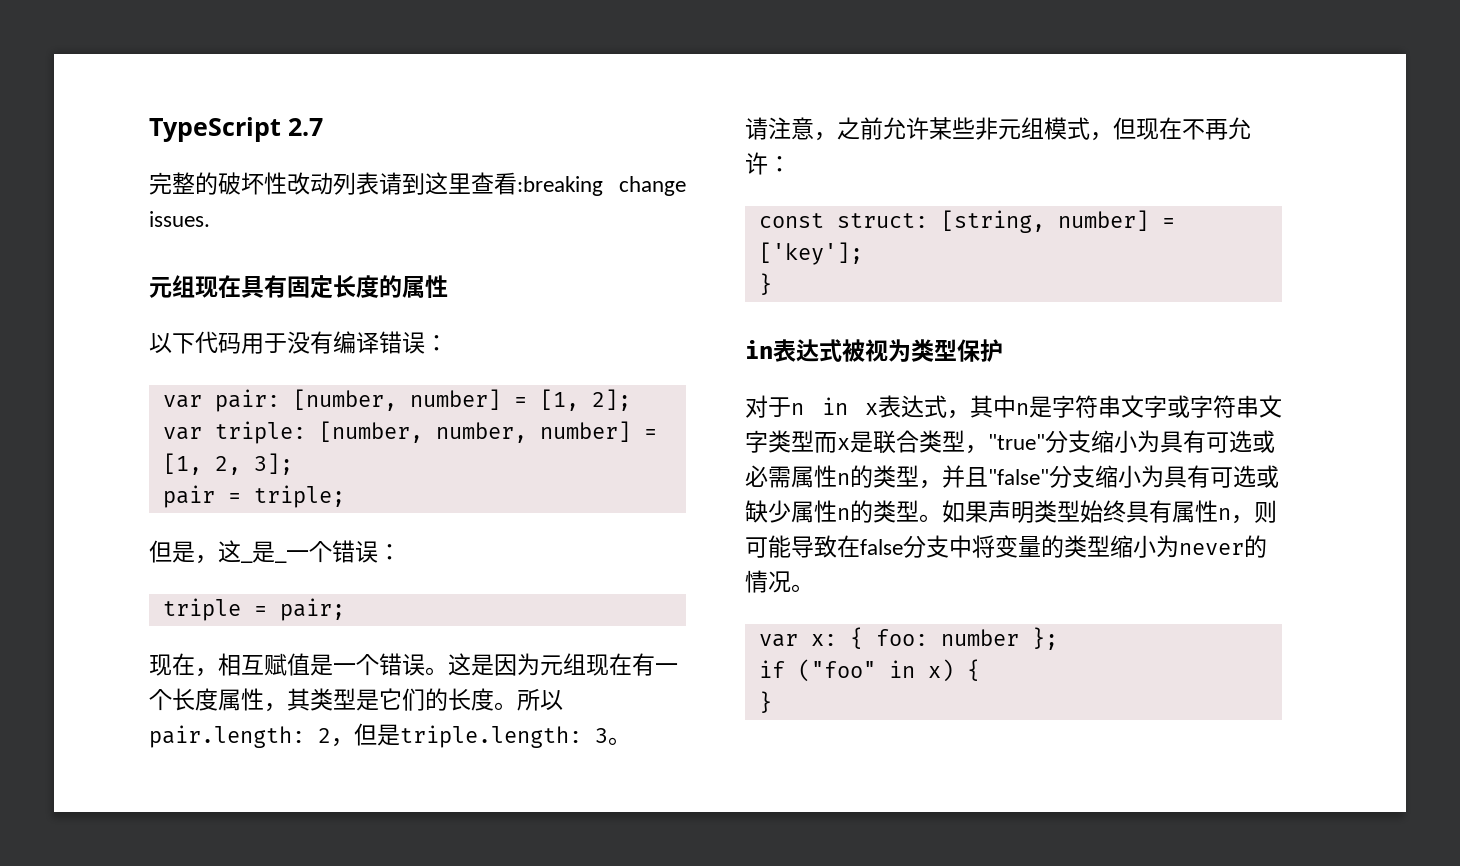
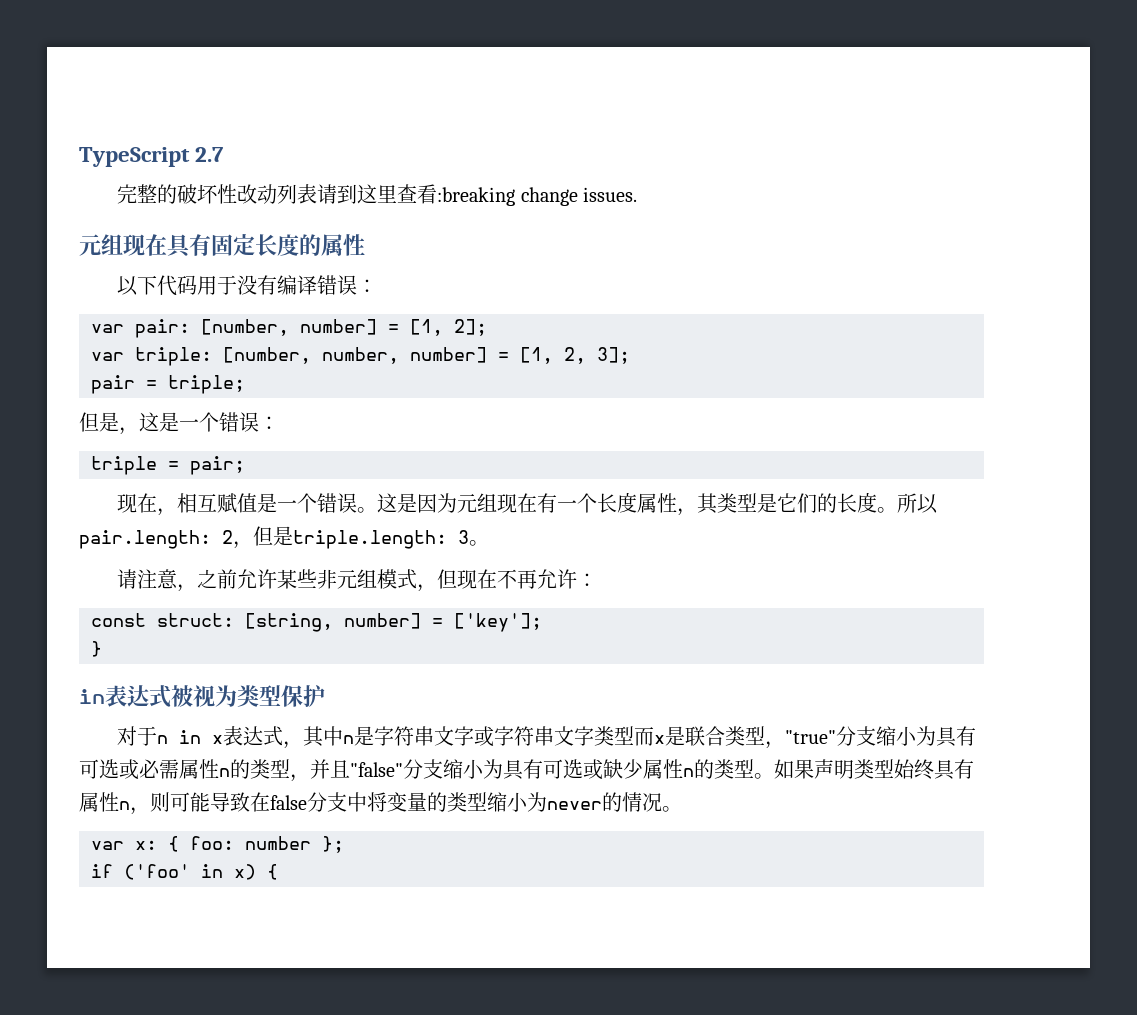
- 但是，这_是_一个错误：
+ 但是，这是一个错误：
- if ("foo" in x) {
- }
+ if ('foo' in x) {

